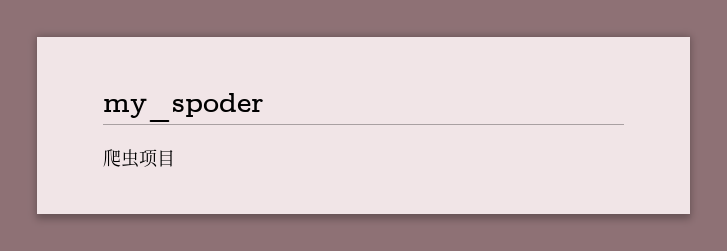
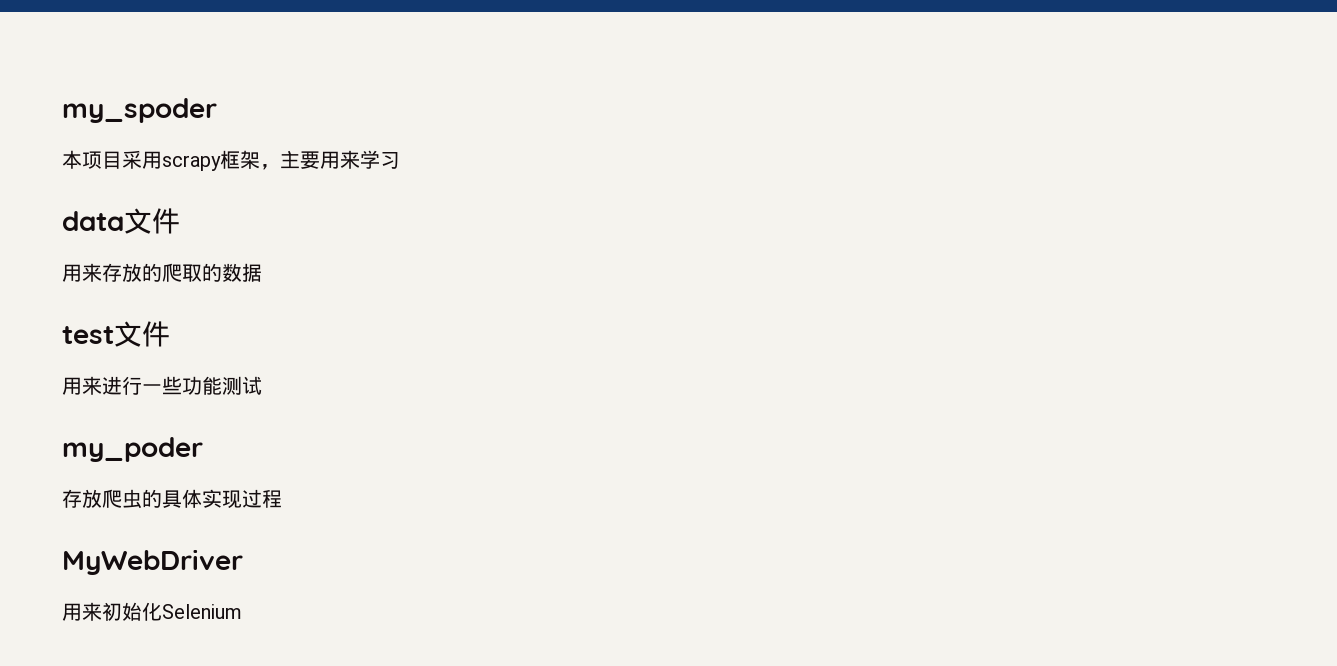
- 爬虫项目
+ 本项目采用scrapy框架，主要用来学习
+ data文件
+ 用来存放的爬取的数据
+ test文件
+ 用来进行一些功能测试
+ my_poder
+ 存放爬虫的具体实现过程
+ MyWebDriver
+ 用来初始化Selenium

